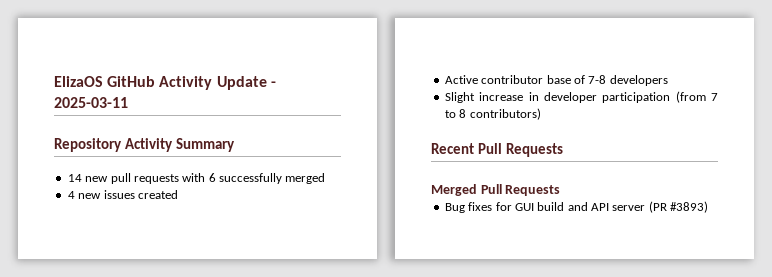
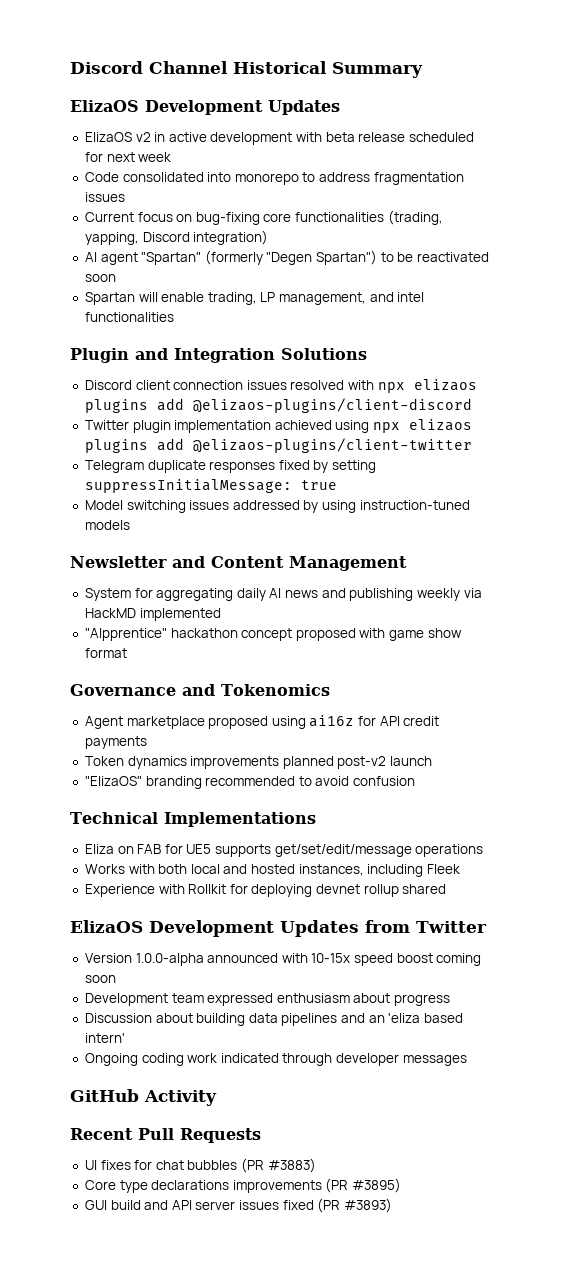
- ElizaOS GitHub Activity Update - 2025-03-11
- Repository Activity Summary
- 14 new pull requests with 6 successfully merged
- 4 new issues created
- Active contributor base of 7-8 developers
- Slight increase in developer participation (from 7 to 8 contributors)
+ Discord Channel Historical Summary
+ ElizaOS Development Updates
+ ElizaOS v2 in active development with beta release scheduled for next week
+ Code consolidated into monorepo to address fragmentation issues
+ Current focus on bug-fixing core functionalities (trading, yapping, Discord integration)
+ AI agent "Spartan" (formerly "Degen Spartan") to be reactivated soon
+ Spartan will enable trading, LP management, and intel functionalities
+ Plugin and Integration Solutions
+ Discord client connection issues resolved with npx elizaos plugins add @elizaos-plugins/client-discord
+ Twitter plugin implementation achieved using npx elizaos plugins add @elizaos-plugins/client-twitter
+ Telegram duplicate responses fixed by setting suppressInitialMessage: true
+ Model switching issues addressed by using instruction-tuned models
+ Newsletter and Content Management
+ System for aggregating daily AI news and publishing weekly via HackMD implemented
+ "AIpprentice" hackathon concept proposed with game show format
+ Governance and Tokenomics
+ Agent marketplace proposed using ai16z for API credit payments
+ Token dynamics improvements planned post-v2 launch
+ "ElizaOS" branding recommended to avoid confusion
+ Technical Implementations
+ Eliza on FAB for UE5 supports get/set/edit/message operations
+ Works with both local and hosted instances, including Fleek
+ Experience with Rollkit for deploying devnet rollup shared
+ ElizaOS Development Updates from Twitter
+ Version 1.0.0-alpha announced with 10-15x speed boost coming soon
+ Development team expressed enthusiasm about progress
+ Discussion about building data pipelines and an 'eliza based intern'
+ Ongoing coding work indicated through developer messages
+ GitHub Activity
  Recent Pull Requests
- Merged Pull Requests
- Bug fixes for GUI build and API server (PR #3893)
+ UI fixes for chat bubbles (PR #3883)
+ Core type declarations improvements (PR #3895)
+ GUI build and API server issues fixed (PR #3893)

